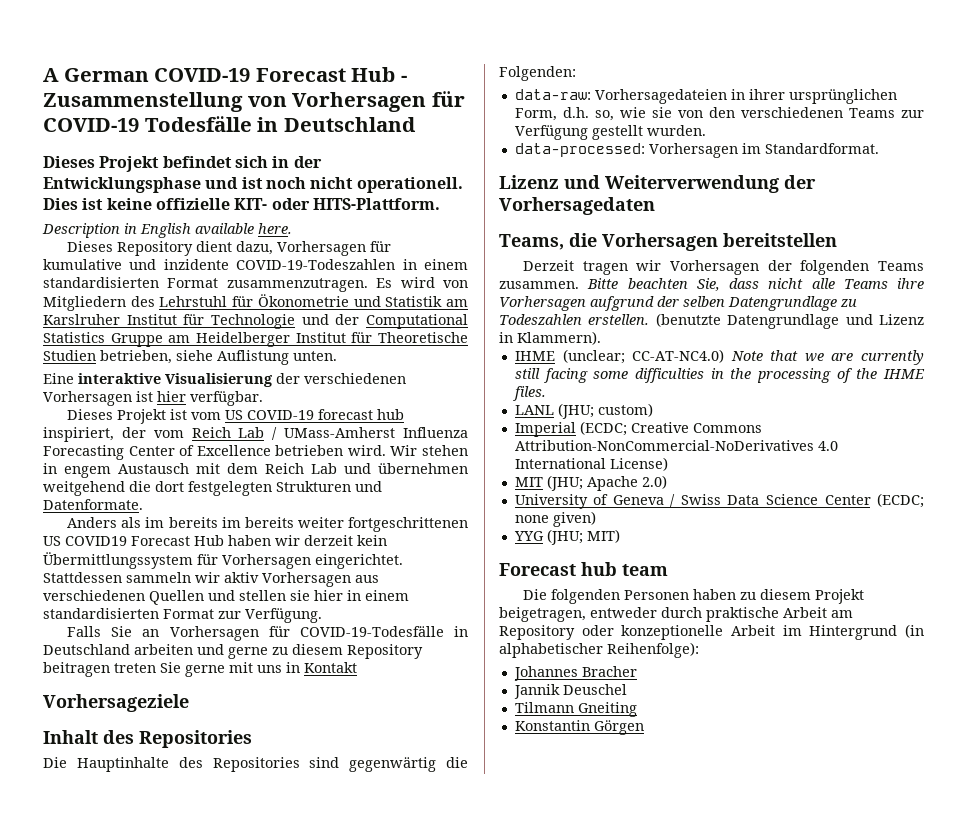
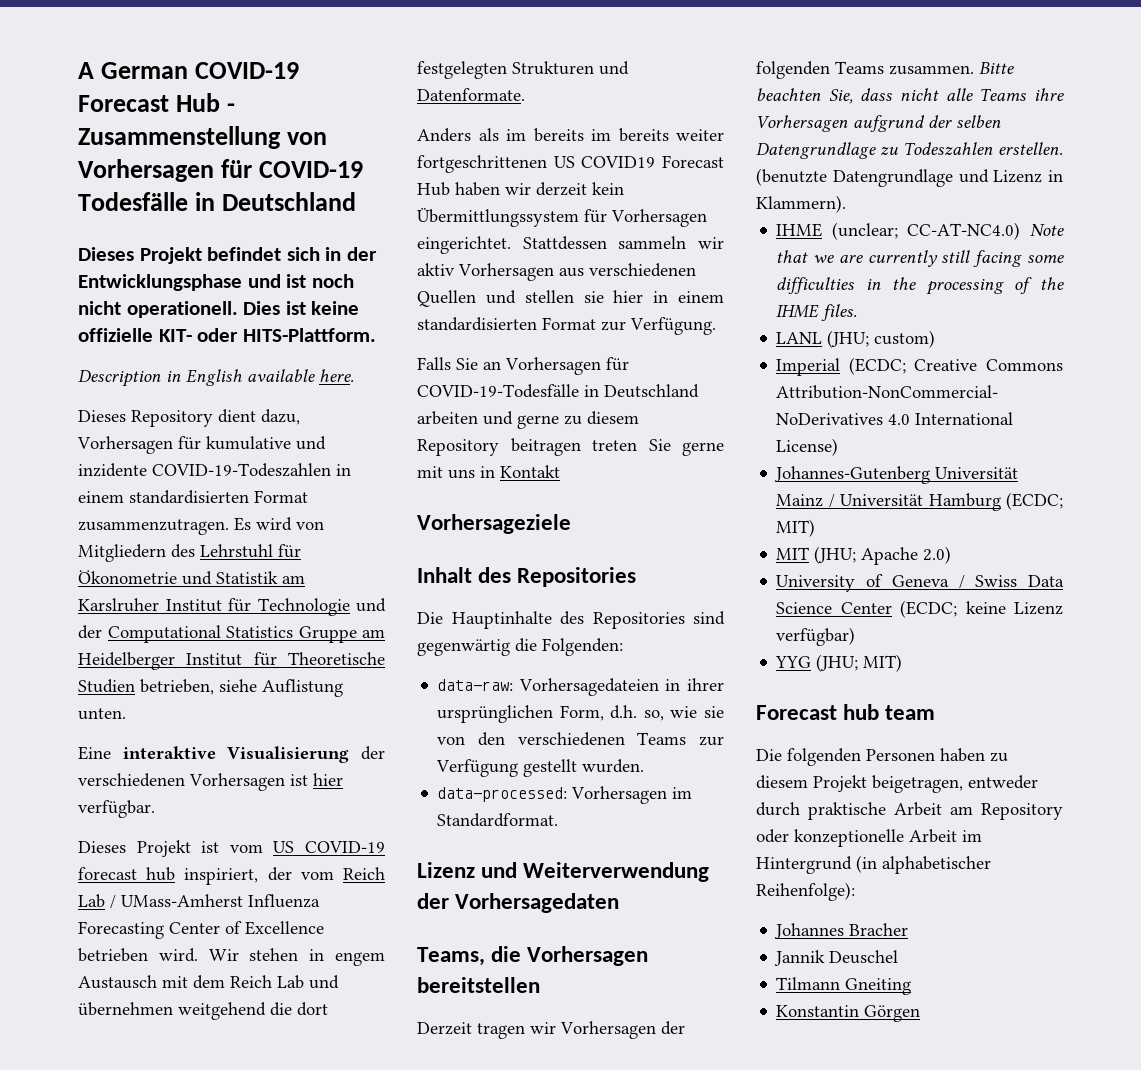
+ Johannes-Gutenberg Universität Mainz / Universität Hamburg (ECDC; MIT)
- University of Geneva / Swiss Data Science Center (ECDC; none given)
+ University of Geneva / Swiss Data Science Center (ECDC; keine Lizenz verfügbar)

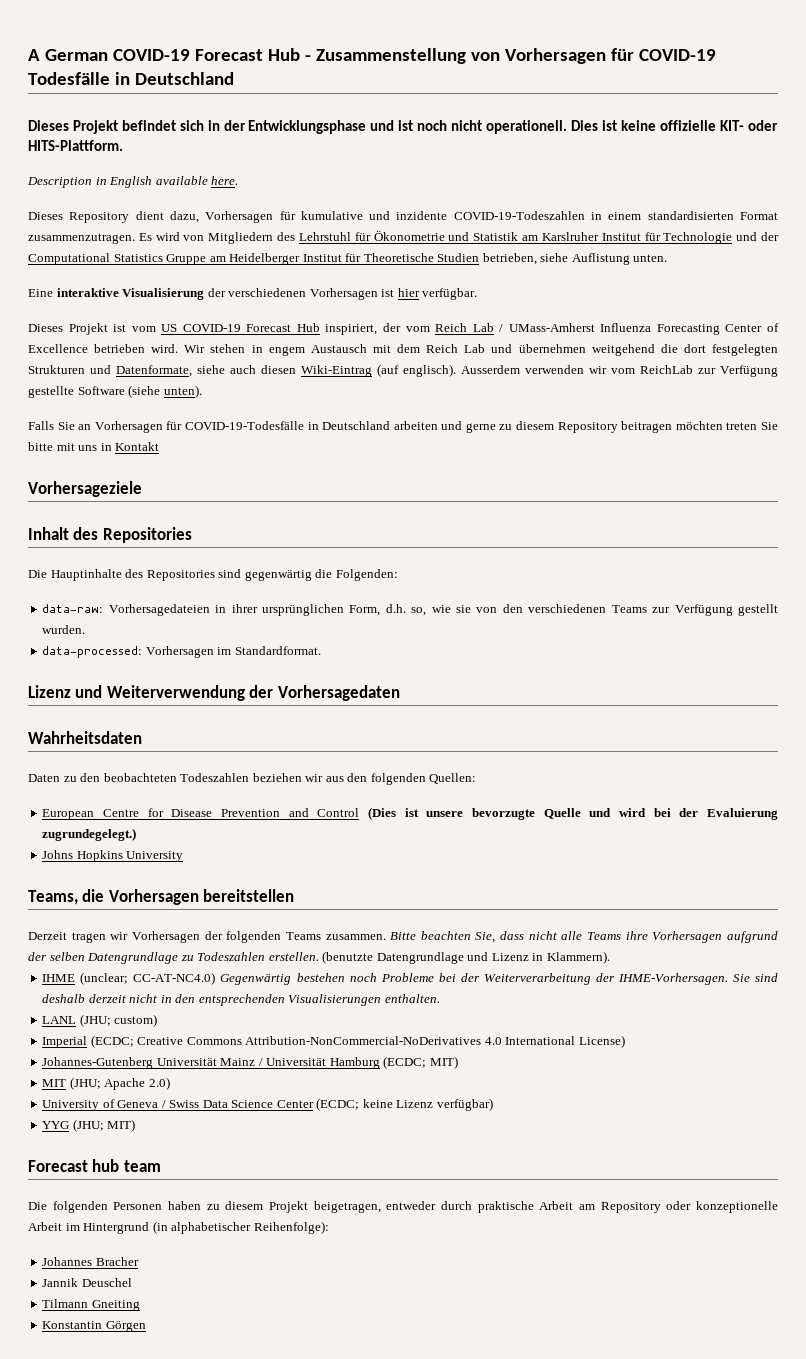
- Dieses Projekt ist vom US COVID-19 forecast hub inspiriert, der vom Reich Lab / UMass-Amherst Influenza Forecasting Center of Excellence betrieben wird.
+ Dieses Projekt ist vom US COVID-19 Forecast Hub inspiriert, der vom Reich Lab / UMass-Amherst Influenza Forecasting Center of Excellence betrieben wird.
- Wir stehen in engem Austausch mit dem Reich Lab und übernehmen weitgehend die dort festgelegten Strukturen und Datenformate.
- Anders als im bereits im bereits weiter fortgeschrittenen US COVID19 Forecast Hub haben wir derzeit kein Übermittlungssystem für Vorhersagen eingerichtet. Stattdessen sammeln wir aktiv Vorhersagen aus verschiedenen Quellen und stellen sie hier in einem standardisierten Format zur Verfügung.
+ Wir stehen in engem Austausch mit dem Reich Lab und übernehmen weitgehend die dort festgelegten Strukturen und Datenformate, siehe auch diesen Wiki-Eintrag (auf englisch). Ausserdem verwenden wir vom ReichLab zur Verfügung gestellte Software (siehe unten).
- Falls Sie an Vorhersagen für COVID-19-Todesfälle in Deutschland arbeiten und gerne zu diesem Repository beitragen treten Sie gerne mit uns in Kontakt
+ Falls Sie an Vorhersagen für COVID-19-Todesfälle in Deutschland arbeiten und gerne zu diesem Repository beitragen möchten treten Sie bitte mit uns in Kontakt
+ Wahrheitsdaten
+ Daten zu den beobachteten Todeszahlen beziehen wir aus den folgenden Quellen:
+ European Centre for Disease Prevention and Control (Dies ist unsere bevorzugte Quelle und wird bei der Evaluierung zugrundegelegt.)
+ Johns Hopkins University
- IHME (unclear; CC-AT-NC4.0) Note that we are currently still facing some difficulties in the processing of the IHME files.
+ IHME (unclear; CC-AT-NC4.0) Gegenwärtig bestehen noch Probleme bei der Weiterverarbeitung der IHME-Vorhersagen. Sie sind deshalb derzeit nicht in den entsprechenden Visualisierungen enthalten.

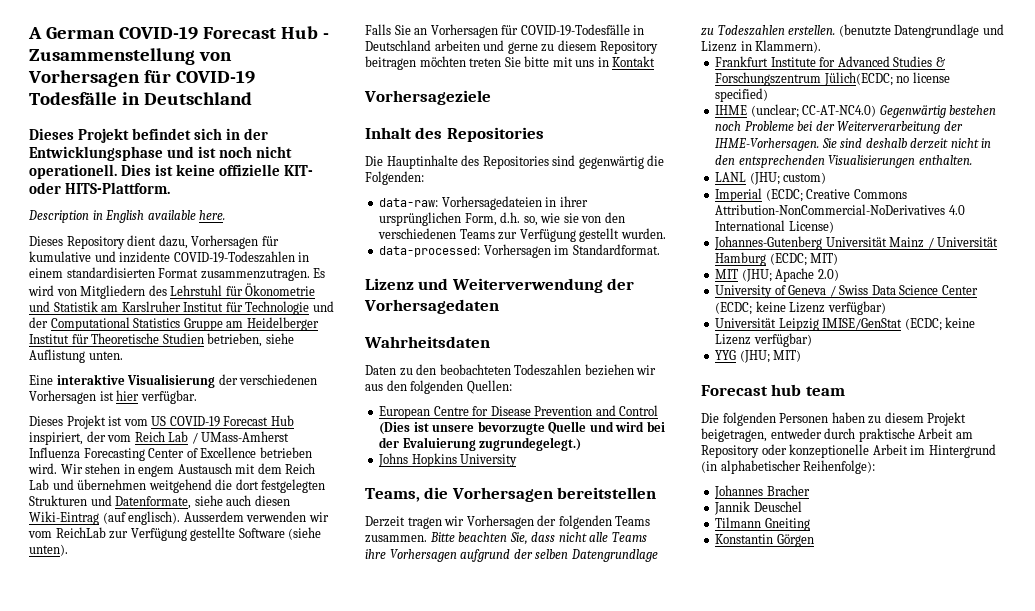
+ Frankfurt Institute for Advanced Studies & Forschungszentrum Jülich(ECDC; no license specified)
+ Universität Leipzig IMISE/GenStat (ECDC; keine Lizenz verfügbar)

